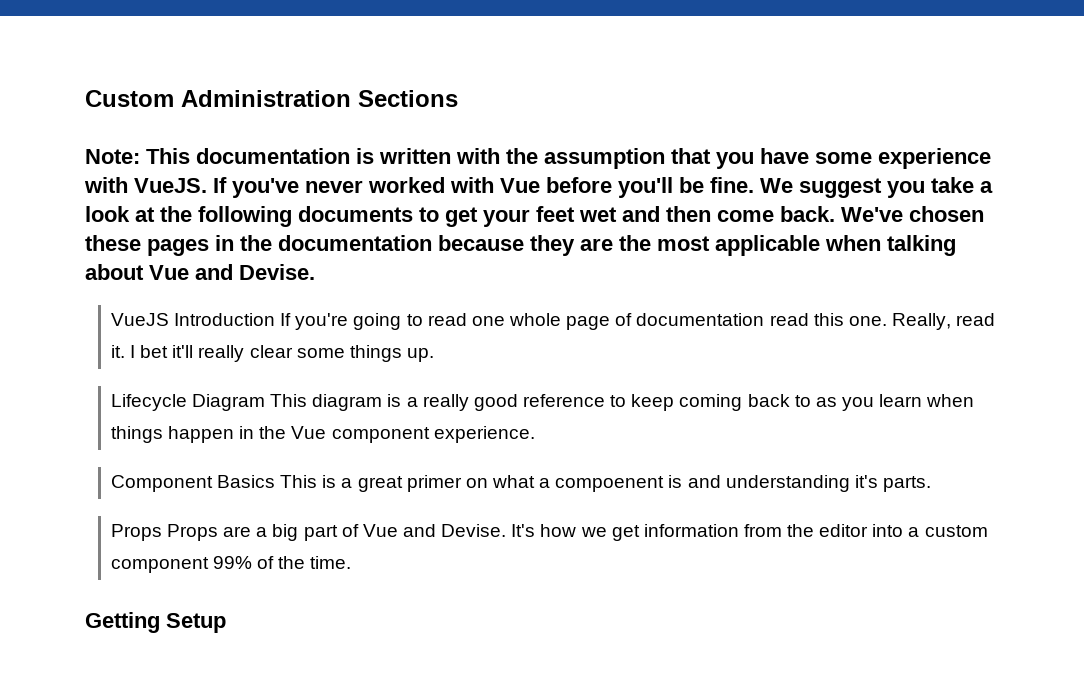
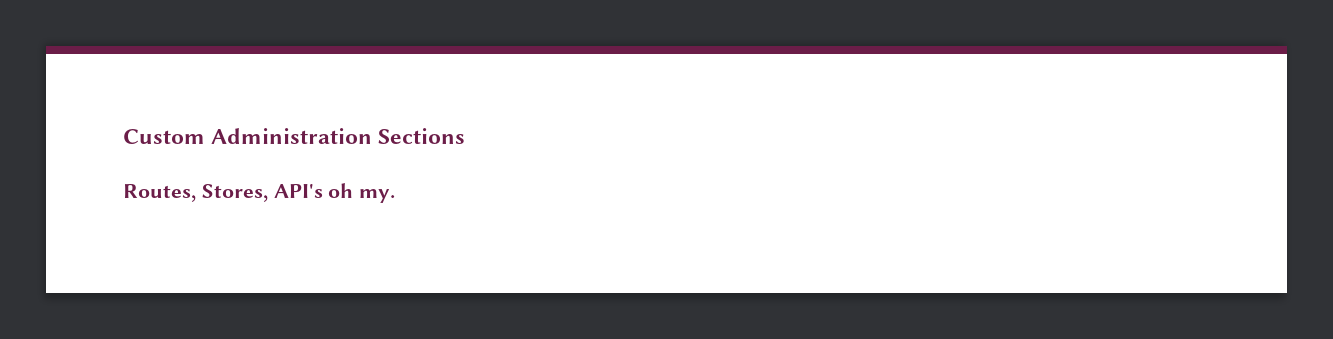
- Note: This documentation is written with the assumption that you have some experience with VueJS. If you've never worked with Vue before you'll be fine. We suggest you take a look at the following documents to get your feet wet and then come back. We've chosen these pages in the documentation because they are the most applicable when talking about Vue and Devise.
- VueJS Introduction If you're going to read one whole page of documentation read this one. Really, read it. I bet it'll really clear some things up.
- Lifecycle Diagram This diagram is a really good reference to keep coming back to as you learn when things happen in the Vue component experience.
- Component Basics This is a great primer on what a compoenent is and understanding it's parts.
- Props Props are a big part of Vue and Devise. It's how we get information from the editor into a custom component 99% of the time.
- Getting Setup
+ Routes, Stores, API's oh my.

